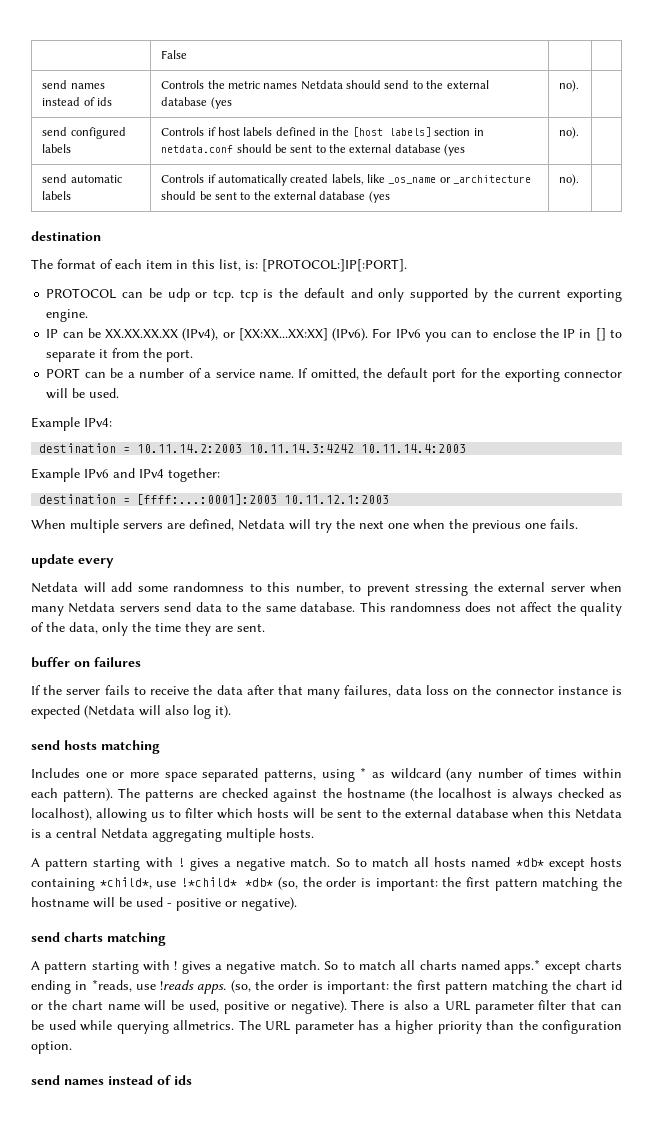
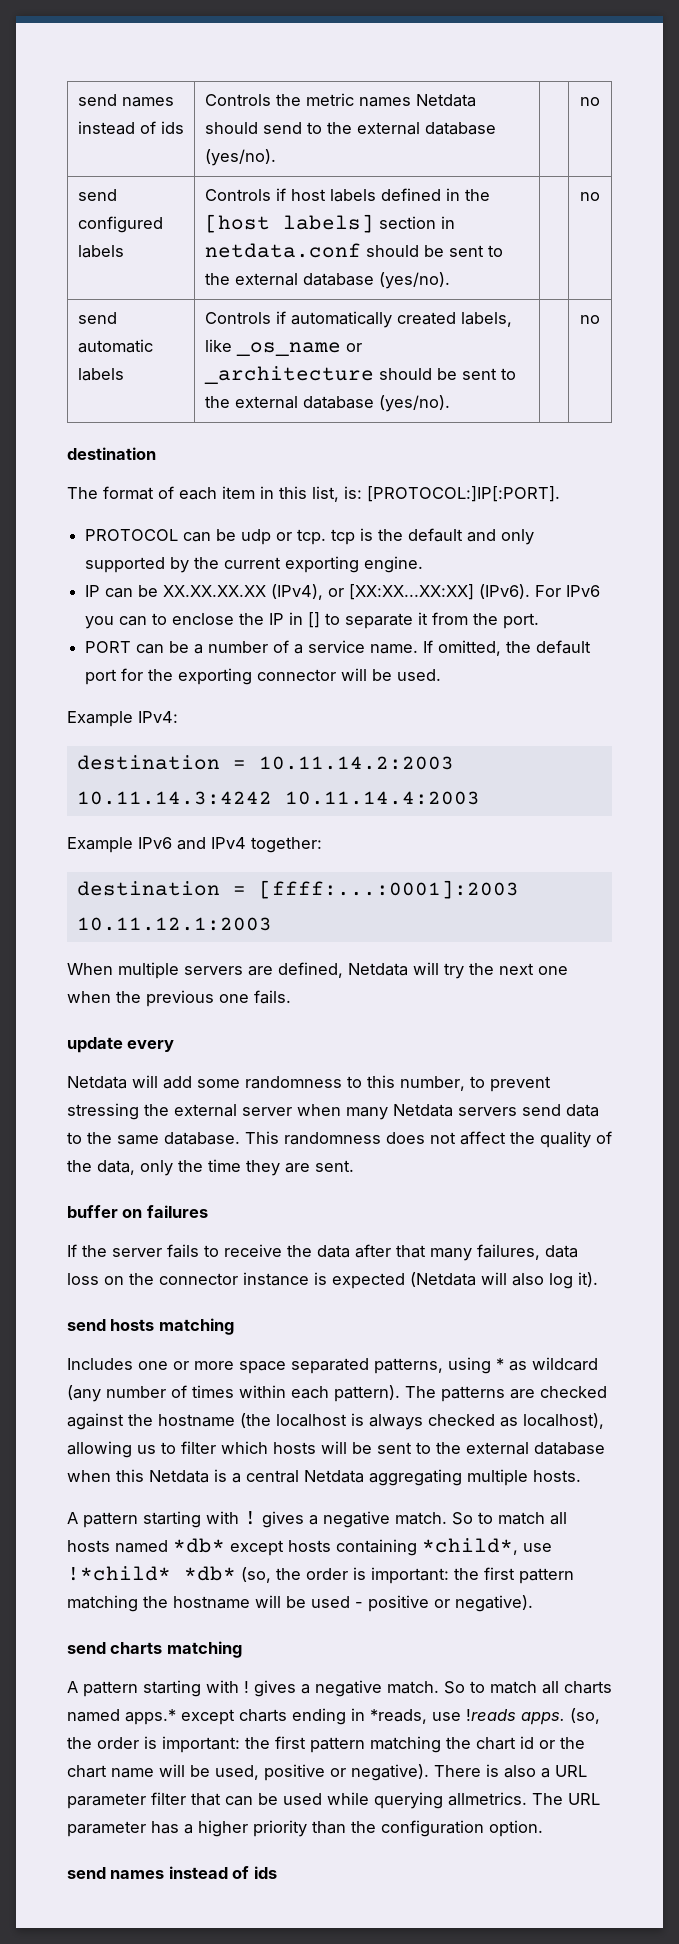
- | False | |
- send names instead of ids | Controls the metric names Netdata should send to the external database (yes | no). |
+ send names instead of ids | Controls the metric names Netdata should send to the external database (yes/no). | | no
- send configured labels | Controls if host labels defined in the [host labels] section in netdata.conf should be sent to the external database (yes | no). |
+ send configured labels | Controls if host labels defined in the [host labels] section in netdata.conf should be sent to the external database (yes/no). | | no
- send automatic labels | Controls if automatically created labels, like _os_name or _architecture should be sent to the external database (yes | no). |
+ send automatic labels | Controls if automatically created labels, like _os_name or _architecture should be sent to the external database (yes/no). | | no

